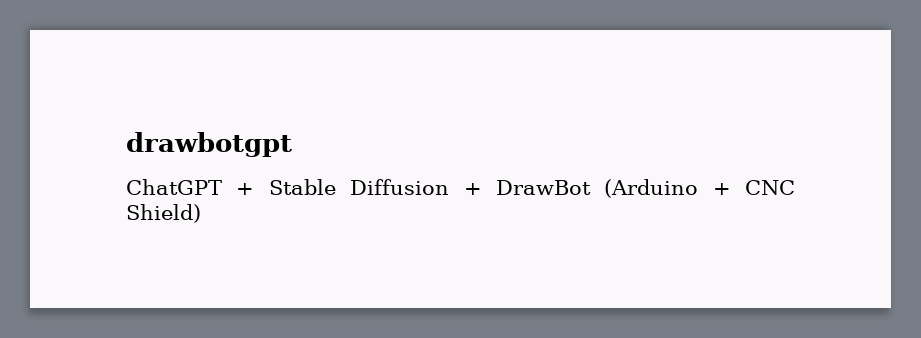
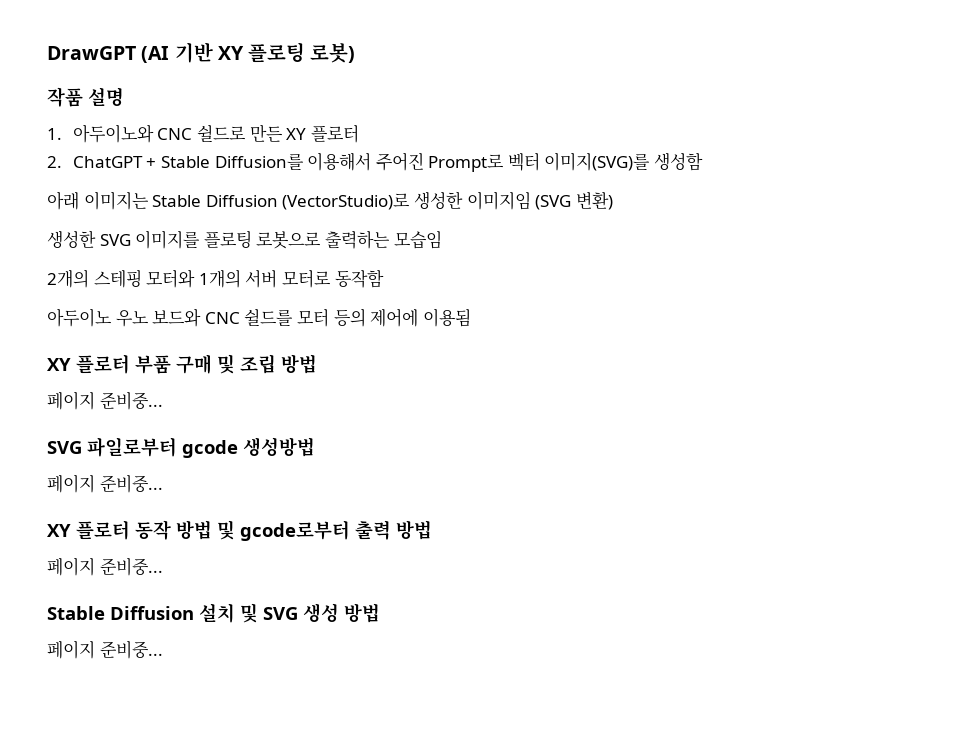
- drawbotgpt
- ChatGPT + Stable Diffusion + DrawBot (Arduino + CNC Shield)
+ DrawGPT (AI 기반 XY 플로팅 로봇)
+ 작품 설명
+ 1. 아두이노와 CNC 쉴드로 만든 XY 플로터
+ 2. ChatGPT + Stable Diffusion를 이용해서 주어진 Prompt로 벡터 이미지(SVG)를 생성함
+ 아래 이미지는 Stable Diffusion (VectorStudio)로 생성한 이미지임 (SVG 변환)
+ 생성한 SVG 이미지를 플로팅 로봇으로 출력하는 모습임
+ 2개의 스테핑 모터와 1개의 서버 모터로 동작함
+ 아두이노 우노 보드와 CNC 쉴드를 모터 등의 제어에 이용됨
+ XY 플로터 부품 구매 및 조립 방법
+ 페이지 준비중...
+ SVG 파일로부터 gcode 생성방법
+ 페이지 준비중...
+ XY 플로터 동작 방법 및 gcode로부터 출력 방법
+ 페이지 준비중...
+ Stable Diffusion 설치 및 SVG 생성 방법
+ 페이지 준비중...

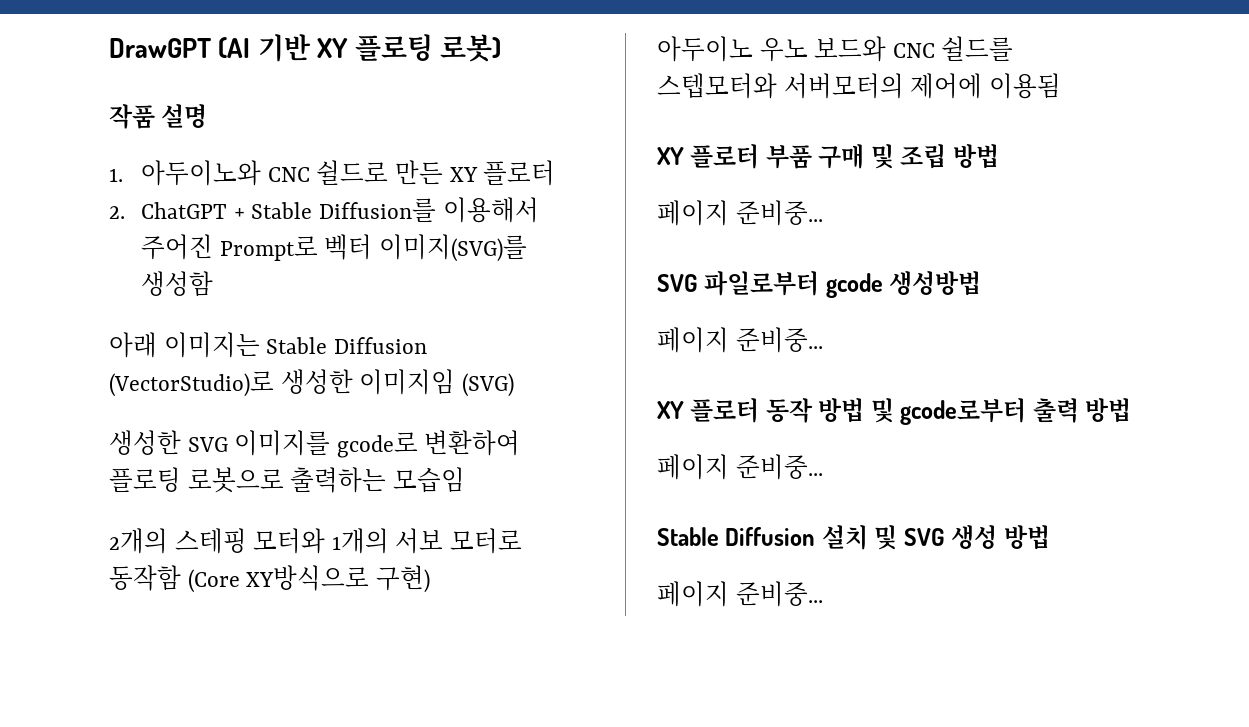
- 아래 이미지는 Stable Diffusion (VectorStudio)로 생성한 이미지임 (SVG 변환)
+ 아래 이미지는 Stable Diffusion (VectorStudio)로 생성한 이미지임 (SVG)
- 생성한 SVG 이미지를 플로팅 로봇으로 출력하는 모습임
+ 생성한 SVG 이미지를 gcode로 변환하여 플로팅 로봇으로 출력하는 모습임
- 2개의 스테핑 모터와 1개의 서버 모터로 동작함
+ 2개의 스테핑 모터와 1개의 서보 모터로 동작함 (Core XY방식으로 구현)
- 아두이노 우노 보드와 CNC 쉴드를 모터 등의 제어에 이용됨
+ 아두이노 우노 보드와 CNC 쉴드를 스텝모터와 서버모터의 제어에 이용됨

